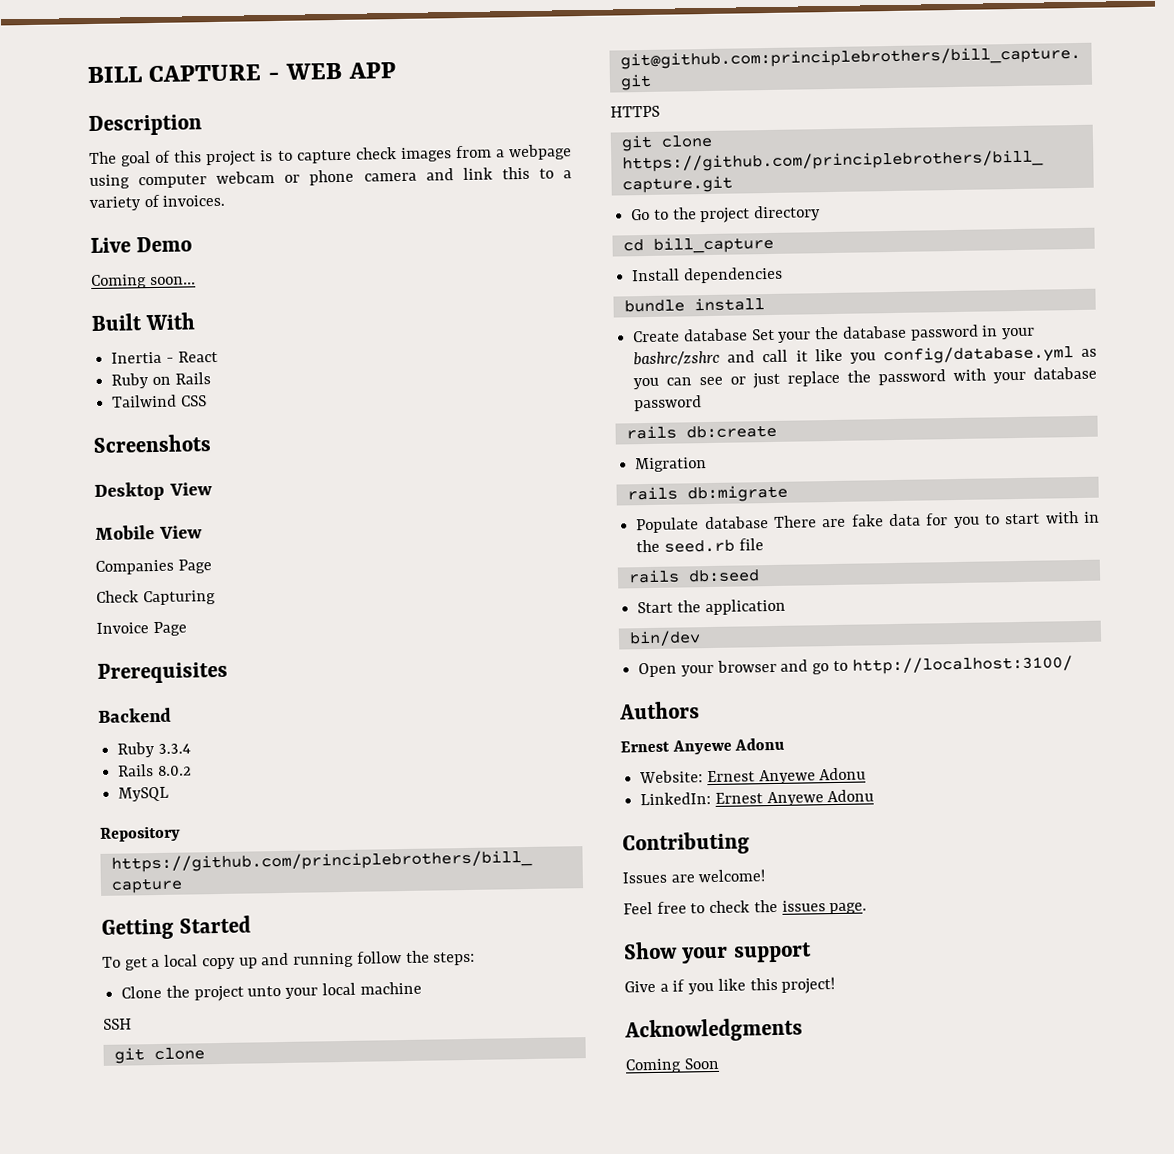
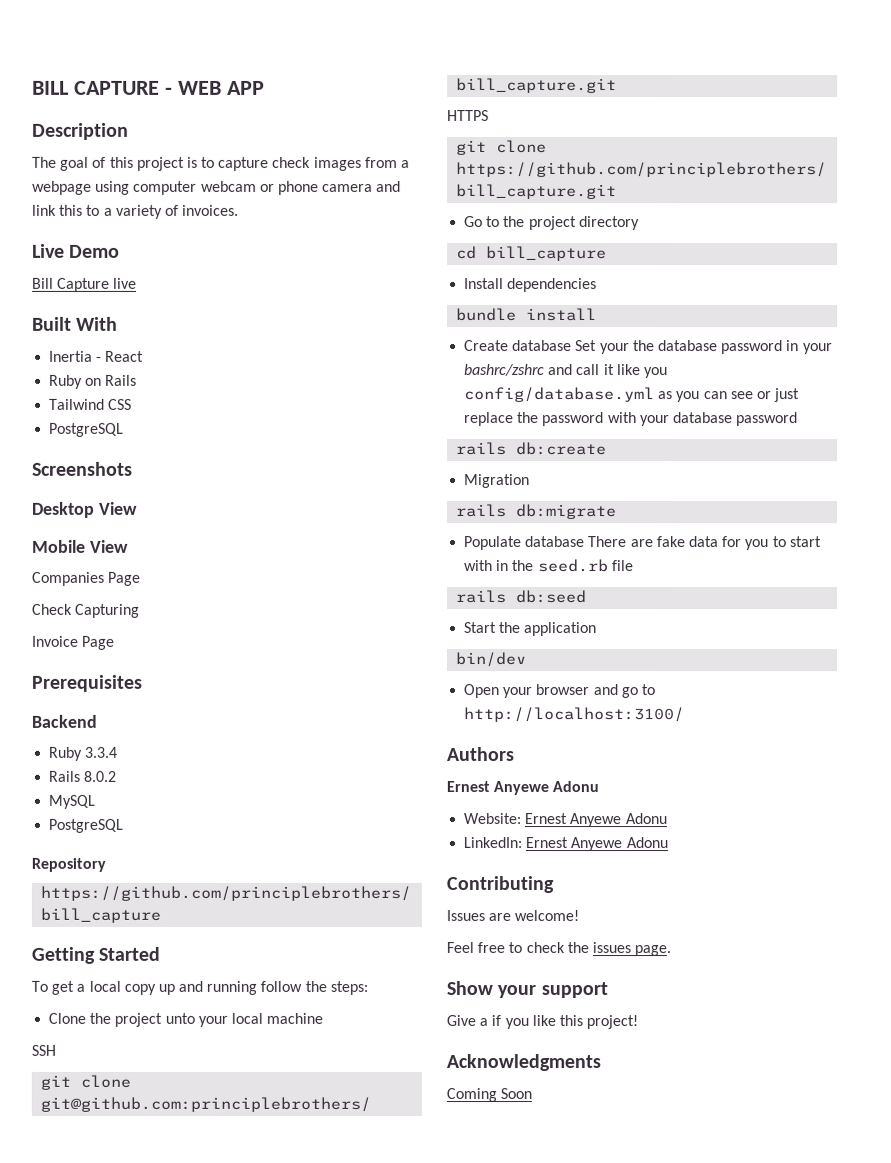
- Coming soon...
+ Bill Capture live
  Tailwind CSS
+ PostgreSQL
  MySQL
+ PostgreSQL

